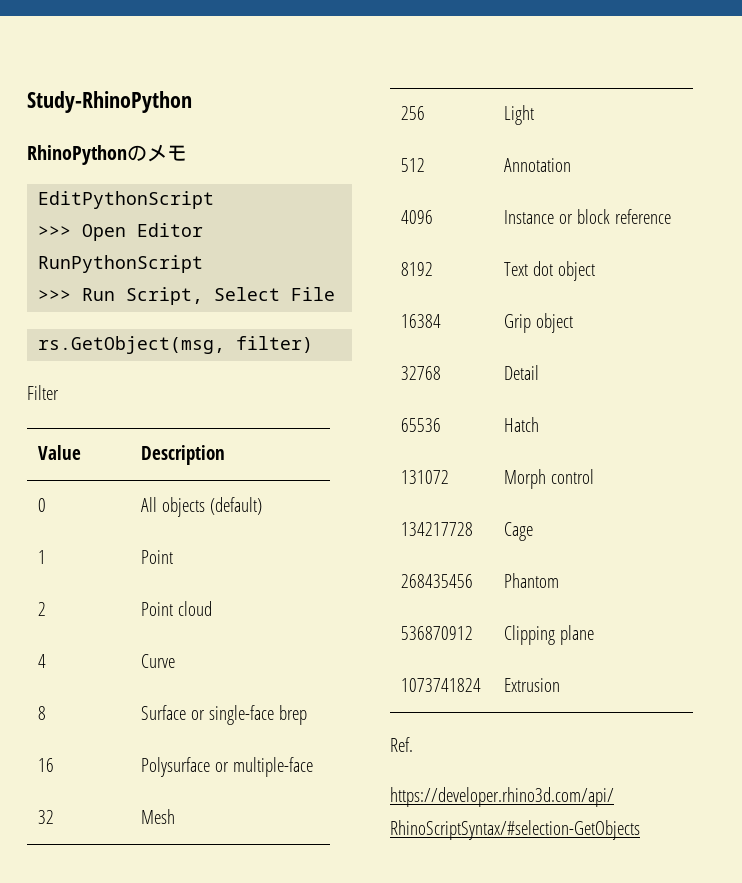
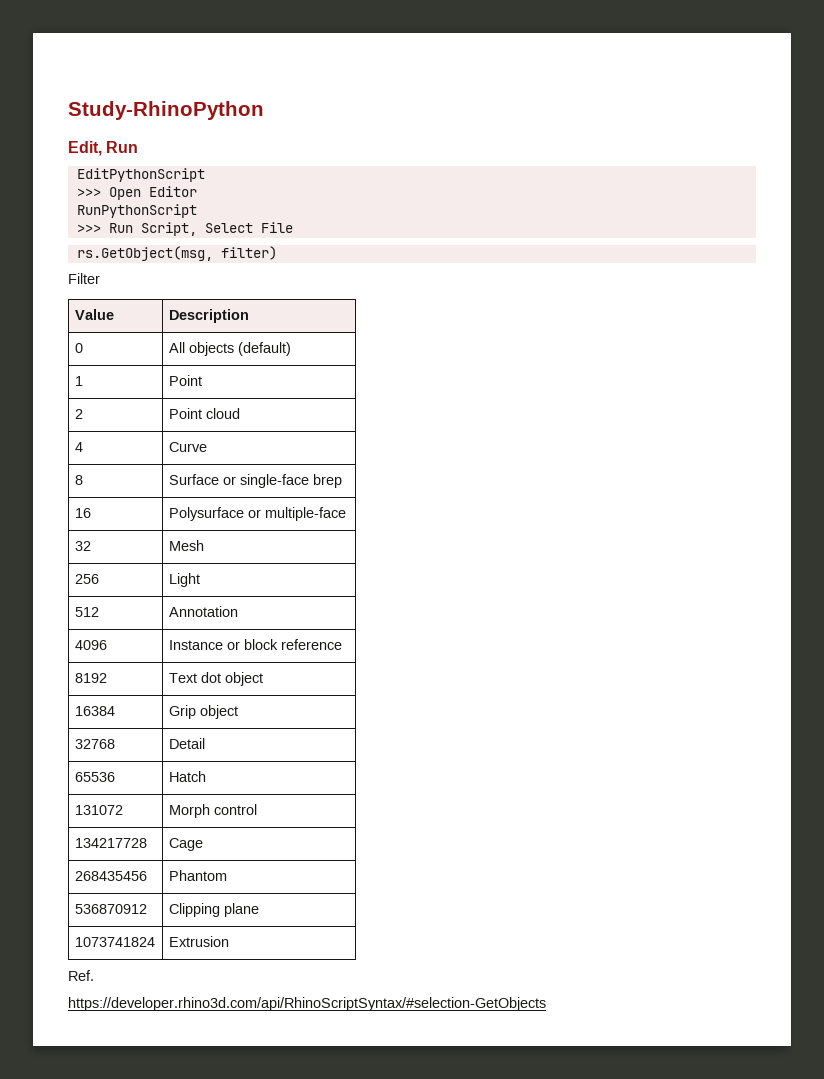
- RhinoPythonのメモ
+ Edit, Run

